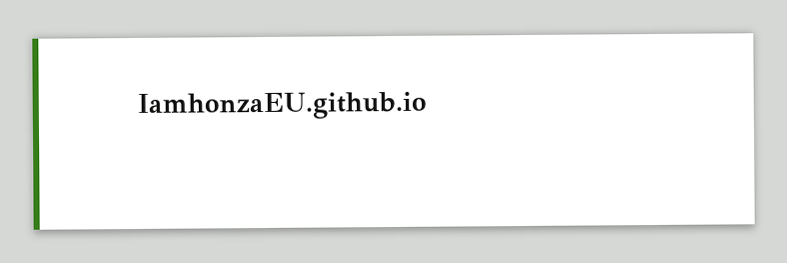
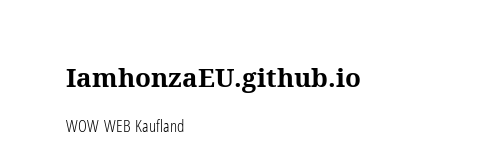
+ WOW WEB Kaufland

